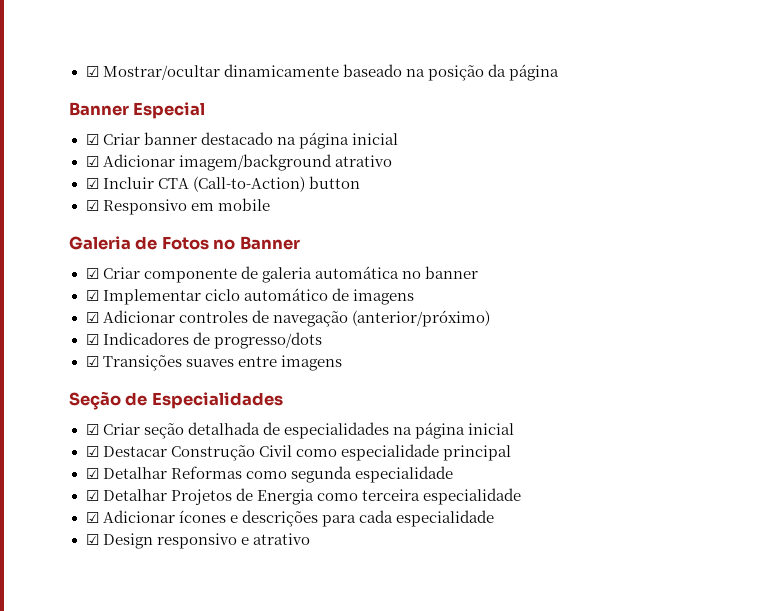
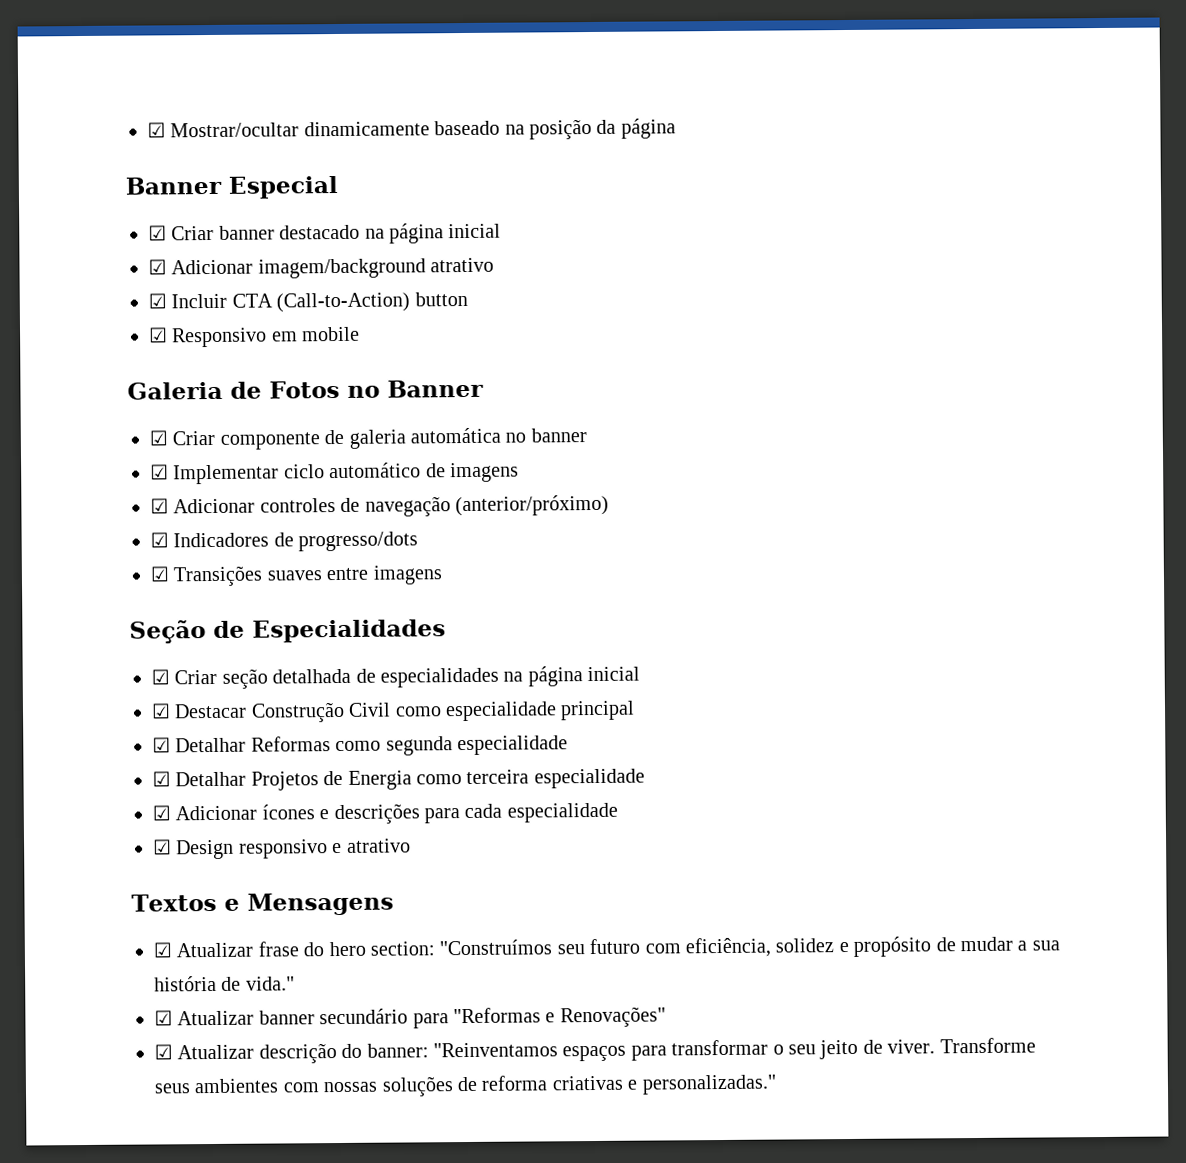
+ Textos e Mensagens
+ ☑ Atualizar frase do hero section: "Construímos seu futuro com eficiência, solidez e propósito de mudar a sua história de vida."
+ ☑ Atualizar banner secundário para "Reformas e Renovações"
+ ☑ Atualizar descrição do banner: "Reinventamos espaços para transformar o seu jeito de viver. Transforme seus ambientes com nossas soluções de reforma criativas e personalizadas."

